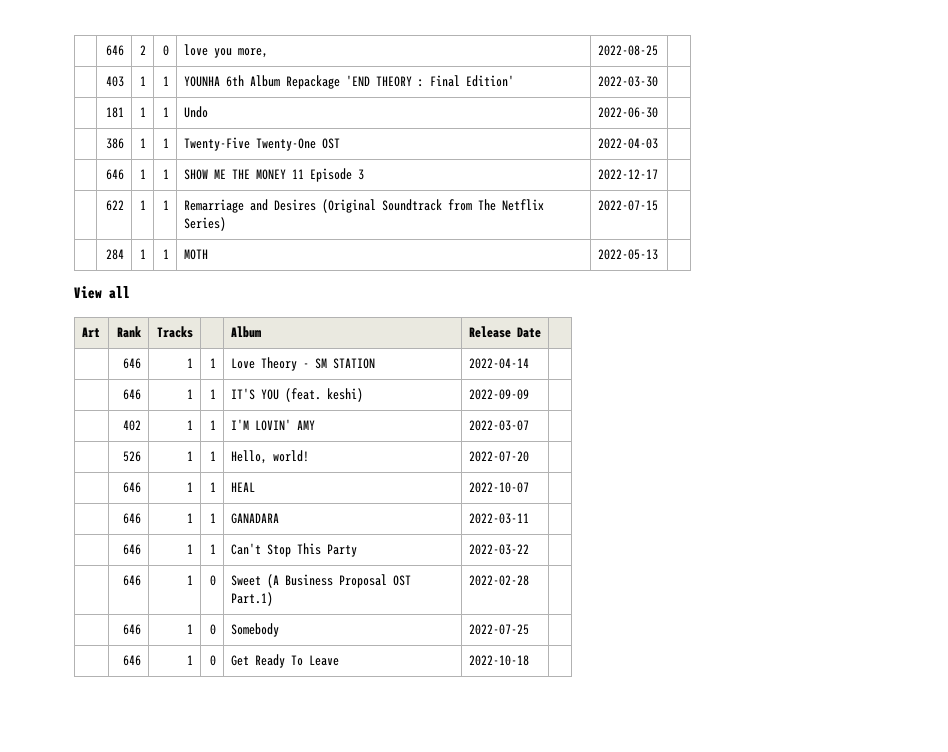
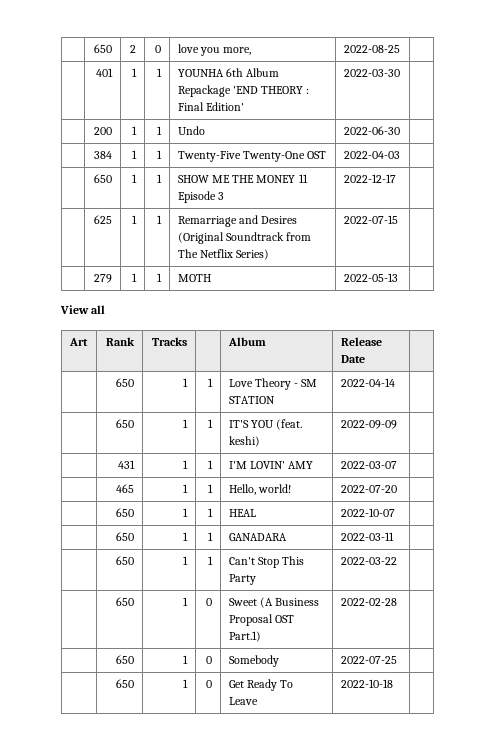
- | 646 | 2 | 0 | love you more, | 2022-08-25 |
+ | 650 | 2 | 0 | love you more, | 2022-08-25 |
- | 403 | 1 | 1 | YOUNHA 6th Album Repackage 'END THEORY : Final Edition' | 2022-03-30 |
+ | 401 | 1 | 1 | YOUNHA 6th Album Repackage 'END THEORY : Final Edition' | 2022-03-30 |
- | 181 | 1 | 1 | Undo | 2022-06-30 |
+ | 200 | 1 | 1 | Undo | 2022-06-30 |
- | 386 | 1 | 1 | Twenty-Five Twenty-One OST | 2022-04-03 |
+ | 384 | 1 | 1 | Twenty-Five Twenty-One OST | 2022-04-03 |
- | 646 | 1 | 1 | SHOW ME THE MONEY 11 Episode 3 | 2022-12-17 |
+ | 650 | 1 | 1 | SHOW ME THE MONEY 11 Episode 3 | 2022-12-17 |
- | 622 | 1 | 1 | Remarriage and Desires (Original Soundtrack from The Netflix Series) | 2022-07-15 |
+ | 625 | 1 | 1 | Remarriage and Desires (Original Soundtrack from The Netflix Series) | 2022-07-15 |
- | 284 | 1 | 1 | MOTH | 2022-05-13 |
+ | 279 | 1 | 1 | MOTH | 2022-05-13 |
- | 646 | 1 | 1 | Love Theory - SM STATION | 2022-04-14 |
+ | 650 | 1 | 1 | Love Theory - SM STATION | 2022-04-14 |
- | 646 | 1 | 1 | IT'S YOU (feat. keshi) | 2022-09-09 |
+ | 650 | 1 | 1 | IT'S YOU (feat. keshi) | 2022-09-09 |
- | 402 | 1 | 1 | I'M LOVIN' AMY | 2022-03-07 |
+ | 431 | 1 | 1 | I'M LOVIN' AMY | 2022-03-07 |
- | 526 | 1 | 1 | Hello, world! | 2022-07-20 |
+ | 465 | 1 | 1 | Hello, world! | 2022-07-20 |
- | 646 | 1 | 1 | HEAL | 2022-10-07 |
+ | 650 | 1 | 1 | HEAL | 2022-10-07 |
- | 646 | 1 | 1 | GANADARA | 2022-03-11 |
+ | 650 | 1 | 1 | GANADARA | 2022-03-11 |
- | 646 | 1 | 1 | Can't Stop This Party | 2022-03-22 |
+ | 650 | 1 | 1 | Can't Stop This Party | 2022-03-22 |
- | 646 | 1 | 0 | Sweet (A Business Proposal OST Part.1) | 2022-02-28 |
+ | 650 | 1 | 0 | Sweet (A Business Proposal OST Part.1) | 2022-02-28 |
- | 646 | 1 | 0 | Somebody | 2022-07-25 |
+ | 650 | 1 | 0 | Somebody | 2022-07-25 |
- | 646 | 1 | 0 | Get Ready To Leave | 2022-10-18 |
+ | 650 | 1 | 0 | Get Ready To Leave | 2022-10-18 |

